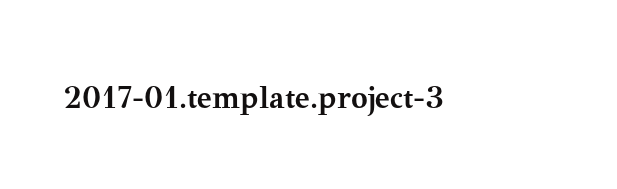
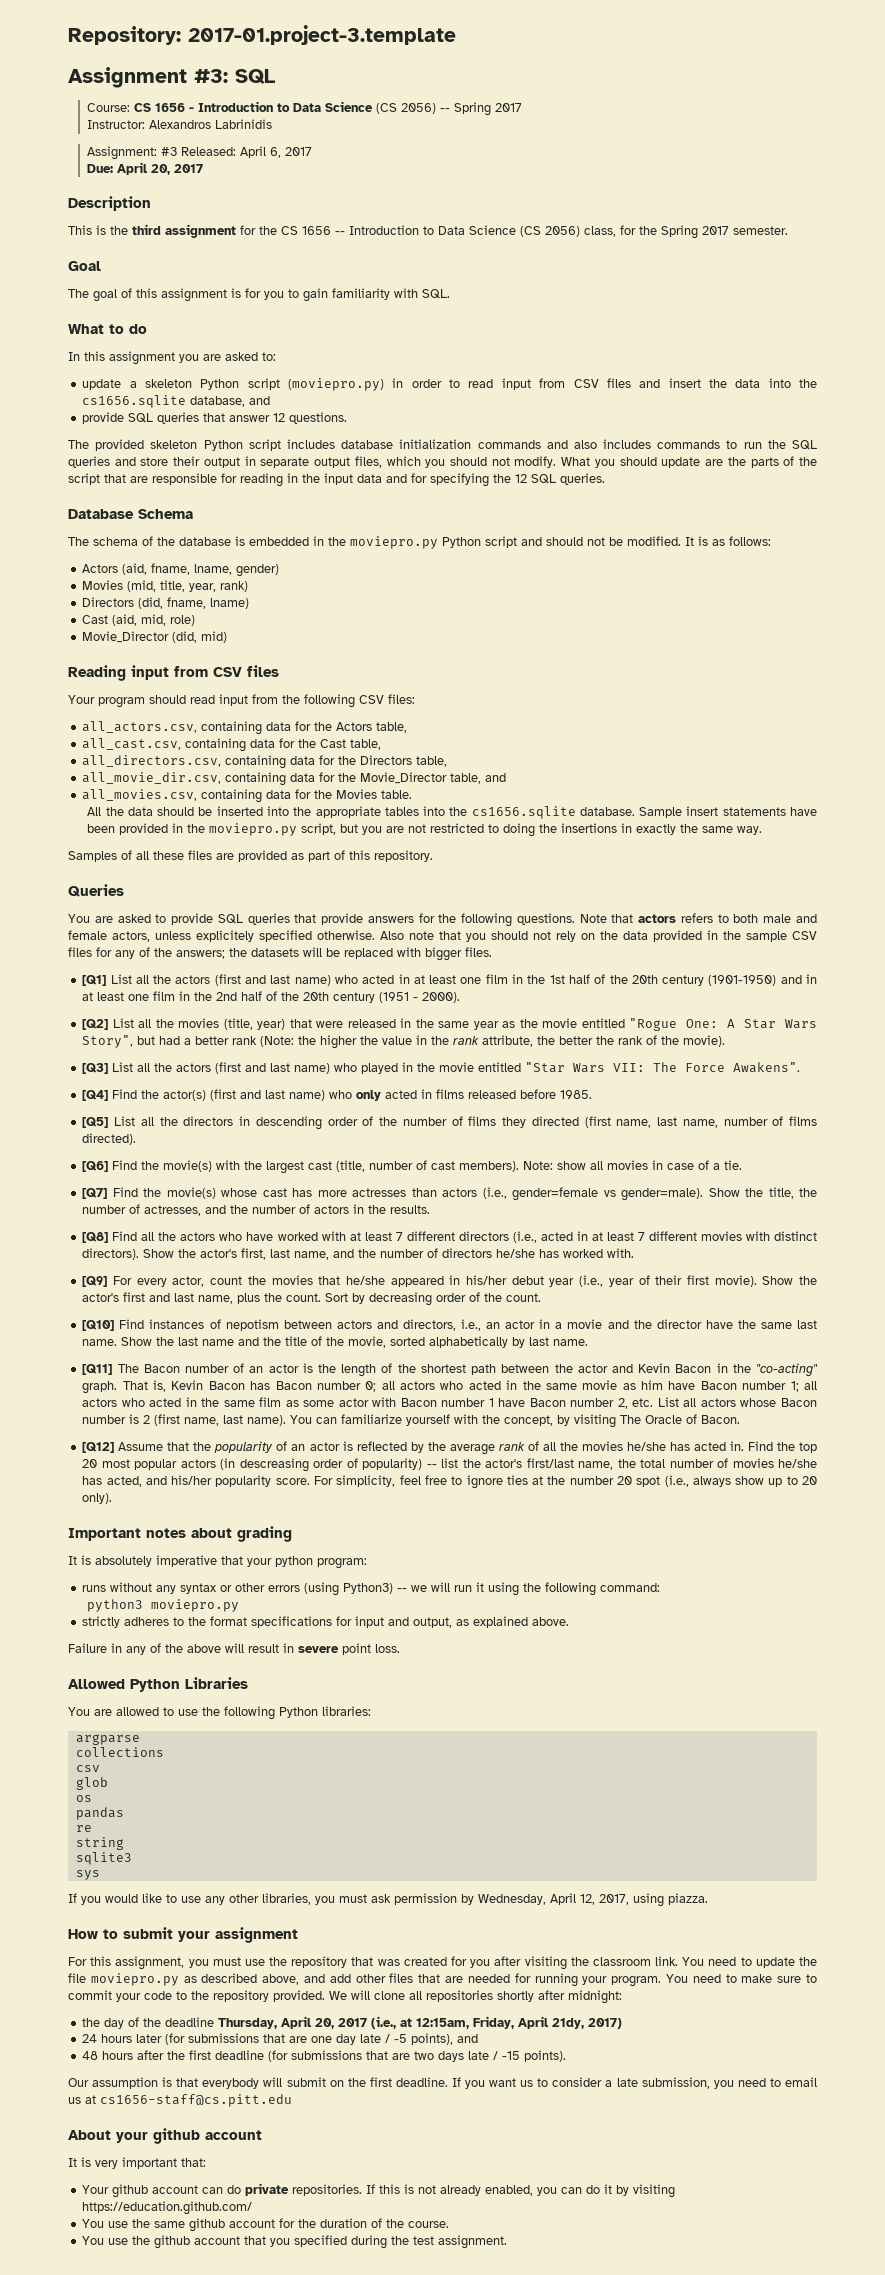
- 2017-01.template.project-3
+ Repository: 2017-01.project-3.template
+ Assignment #3: SQL
+ Course: CS 1656 - Introduction to Data Science (CS 2056) -- Spring 2017
+ Instructor: Alexandros Labrinidis
+ Assignment: #3 Released: April 6, 2017
+ Due: April 20, 2017
+ Description
+ This is the third assignment for the CS 1656 -- Introduction to Data Science (CS 2056) class, for the Spring 2017 semester.
+ Goal
+ The goal of this assignment is for you to gain familiarity with SQL.
+ What to do
+ In this assignment you are asked to:
+ update a skeleton Python script (moviepro.py) in order to read input from CSV files and insert the data into the cs1656.sqlite database, and
+ provide SQL queries that answer 12 questions.
+ The provided skeleton Python script includes database initialization commands and also includes commands to run the SQL queries and store their output in separate output files, which you should not modify. What you should update are the parts of the script that are responsible for reading in the input data and for specifying the 12 SQL queries.
+ Database Schema
+ The schema of the database is embedded in the moviepro.py Python script and should not be modified. It is as follows:
+ Actors (aid, fname, lname, gender)
+ Movies (mid, title, year, rank)
+ Directors (did, fname, lname)
+ Cast (aid, mid, role)
+ Movie_Director (did, mid)
+ Reading input from CSV files
+ Your program should read input from the following CSV files:
+ all_actors.csv, containing data for the Actors table,
+ all_cast.csv, containing data for the Cast table,
+ all_directors.csv, containing data for the Directors table,
+ all_movie_dir.csv, containing data for the Movie_Director table, and
+ all_movies.csv, containing data for the Movies table.
+ All the data should be inserted into the appropriate tables into the cs1656.sqlite database. Sample insert statements have been provided in the moviepro.py script, but you are not restricted to doing the insertions in exactly the same way.
+ Samples of all these files are provided as part of this repository.
+ Queries
+ You are asked to provide SQL queries that provide answers for the following questions. Note that actors refers to both male and female actors, unless explicitely specified otherwise. Also note that you should not rely on the data provided in the sample CSV files for any of the answers; the datasets will be replaced with bigger files.
+ [Q1] List all the actors (first and last name) who acted in at least one film in the 1st half of the 20th century (1901-1950) and in at least one film in the 2nd half of the 20th century (1951 - 2000).
+ [Q2] List all the movies (title, year) that were released in the same year as the movie entitled "Rogue One: A Star Wars Story", but had a better rank (Note: the higher the value in the rank attribute, the better the rank of the movie).
+ [Q3] List all the actors (first and last name) who played in the movie entitled "Star Wars VII: The Force Awakens".
+ [Q4] Find the actor(s) (first and last name) who only acted in films released before 1985.
+ [Q5] List all the directors in descending order of the number of films they directed (first name, last name, number of films directed).
+ [Q6] Find the movie(s) with the largest cast (title, number of cast members). Note: show all movies in case of a tie.
+ [Q7] Find the movie(s) whose cast has more actresses than actors (i.e., gender=female vs gender=male). Show the title, the number of actresses, and the number of actors in the results.
+ [Q8] Find all the actors who have worked with at least 7 different directors (i.e., acted in at least 7 different movies with distinct directors). Show the actor's first, last name, and the number of directors he/she has worked with.
+ [Q9] For every actor, count the movies that he/she appeared in his/her debut year (i.e., year of their first movie). Show the actor's first and last name, plus the count. Sort by decreasing order of the count.
+ [Q10] Find instances of nepotism between actors and directors, i.e., an actor in a movie and the director have the same last name. Show the last name and the title of the movie, sorted alphabetically by last name.
+ [Q11] The Bacon number of an actor is the length of the shortest path between the actor and Kevin Bacon in the "co-acting" graph. That is, Kevin Bacon has Bacon number 0; all actors who acted in the same movie as him have Bacon number 1; all actors who acted in the same film as some actor with Bacon number 1 have Bacon number 2, etc. List all actors whose Bacon number is 2 (first name, last name). You can familiarize yourself with the concept, by visiting The Oracle of Bacon.
+ [Q12] Assume that the popularity of an actor is reflected by the average rank of all the movies he/she has acted in. Find the top 20 most popular actors (in descreasing order of popularity) -- list the actor's first/last name, the total number of movies he/she has acted, and his/her popularity score. For simplicity, feel free to ignore ties at the number 20 spot (i.e., always show up to 20 only).
+ Important notes about grading
+ It is absolutely imperative that your python program:
+ runs without any syntax or other errors (using Python3) -- we will run it using the following command:
+ python3 moviepro.py
+ strictly adheres to the format specifications for input and output, as explained above.
+ Failure in any of the above will result in severe point loss.
+ Allowed Python Libraries
+ You are allowed to use the following Python libraries:
+ argparse
+ collections
+ csv
+ glob
+ os
+ pandas
+ re
+ string
+ sqlite3
+ sys
+ If you would like to use any other libraries, you must ask permission by Wednesday, April 12, 2017, using piazza.
+ How to submit your assignment
+ For this assignment, you must use the repository that was created for you after visiting the classroom link. You need to update the file moviepro.py as described above, and add other files that are needed for running your program. You need to make sure to commit your code to the repository provided. We will clone all repositories shortly after midnight:
+ the day of the deadline Thursday, April 20, 2017 (i.e., at 12:15am, Friday, April 21dy, 2017)
+ 24 hours later (for submissions that are one day late / -5 points), and
+ 48 hours after the first deadline (for submissions that are two days late / -15 points).
+ Our assumption is that everybody will submit on the first deadline. If you want us to consider a late submission, you need to email us at cs1656-staff@cs.pitt.edu
+ About your github account
+ It is very important that:
+ Your github account can do private repositories. If this is not already enabled, you can do it by visiting https://education.github.com/
+ You use the same github account for the duration of the course.
+ You use the github account that you specified during the test assignment.

